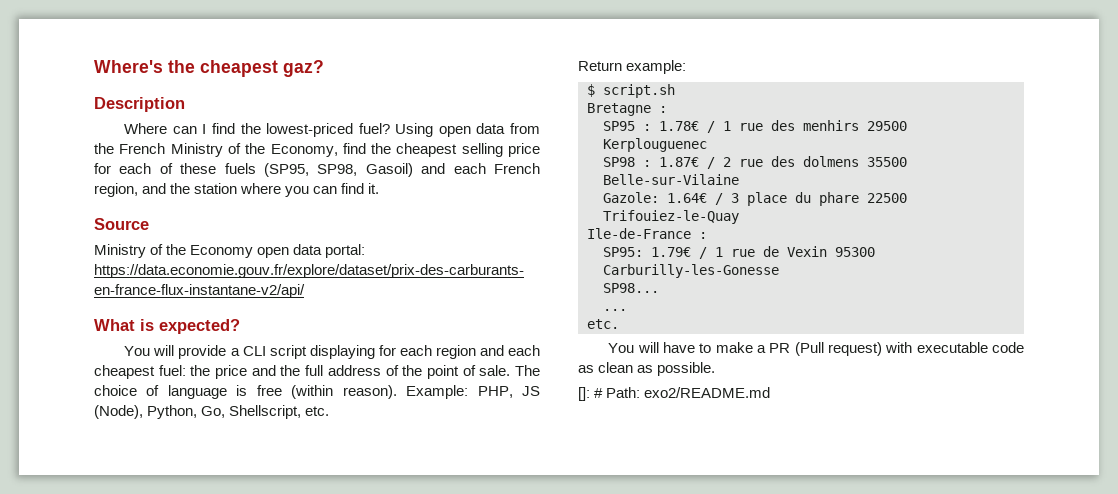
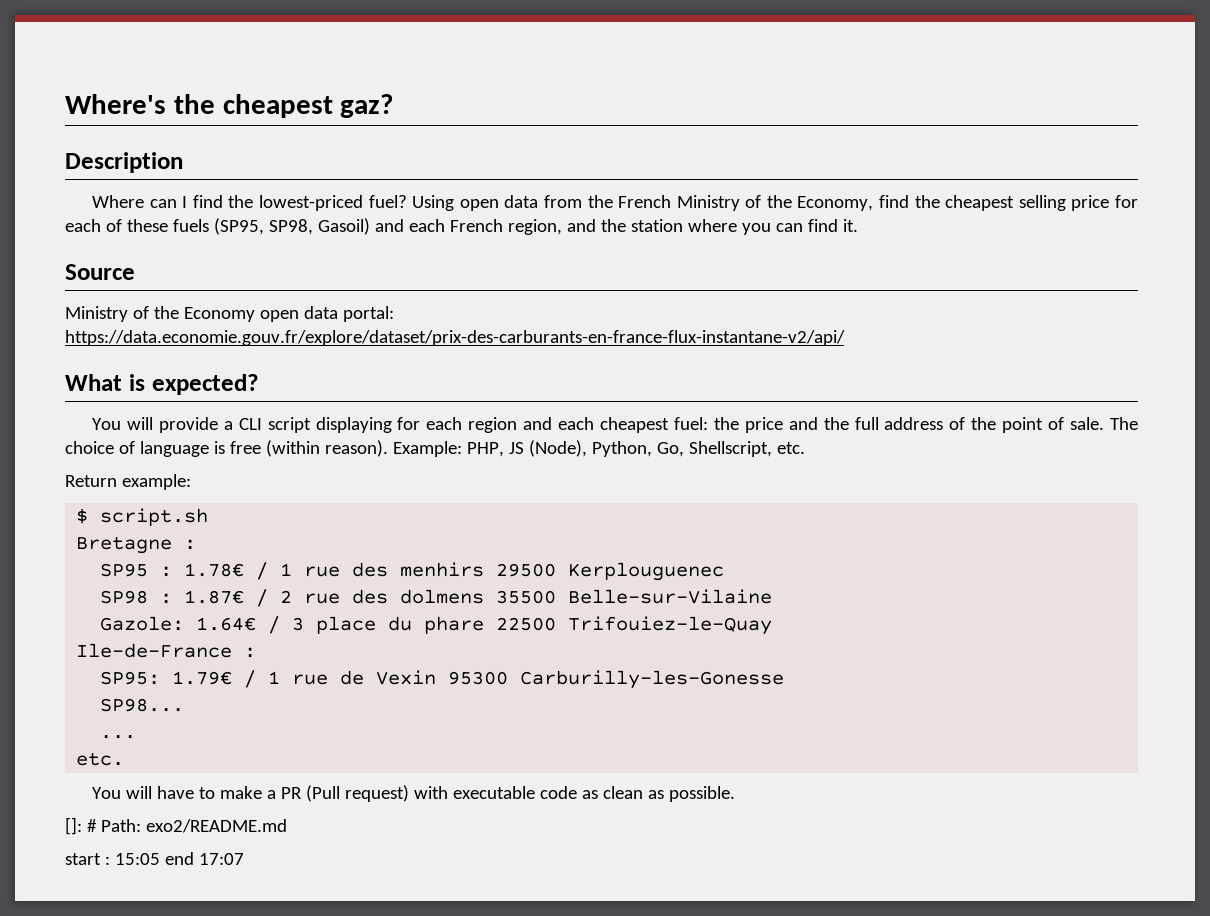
+ start : 15:05 end 17:07

